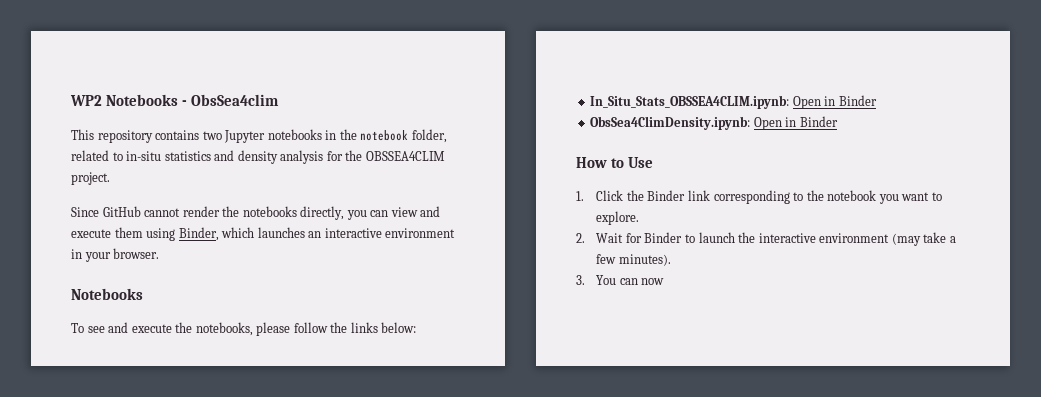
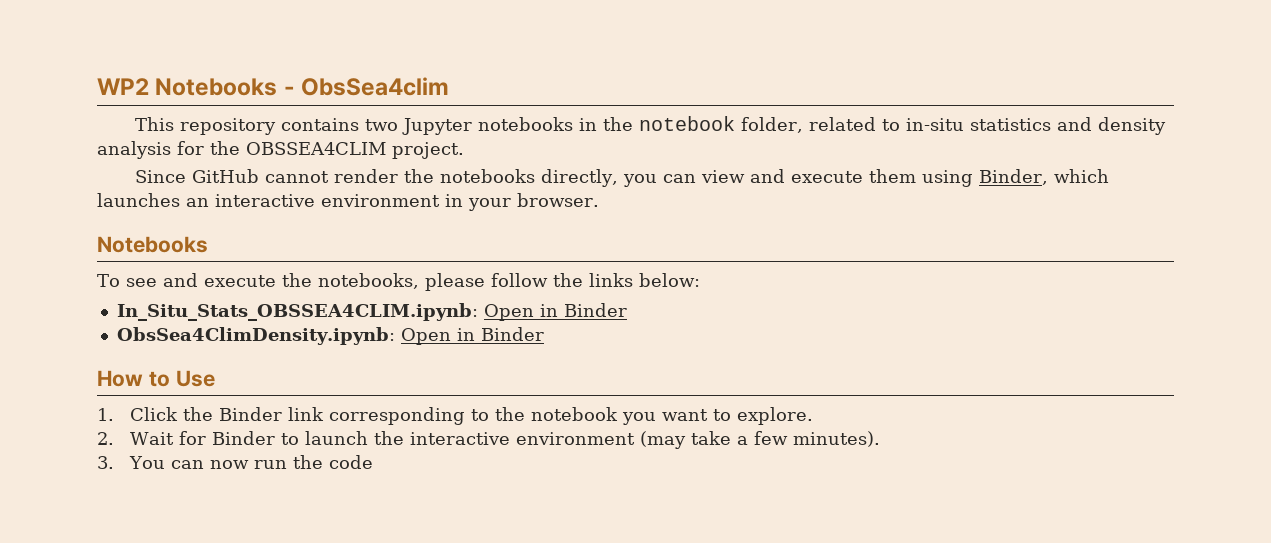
- 3. You can now
+ 3. You can now run the code

